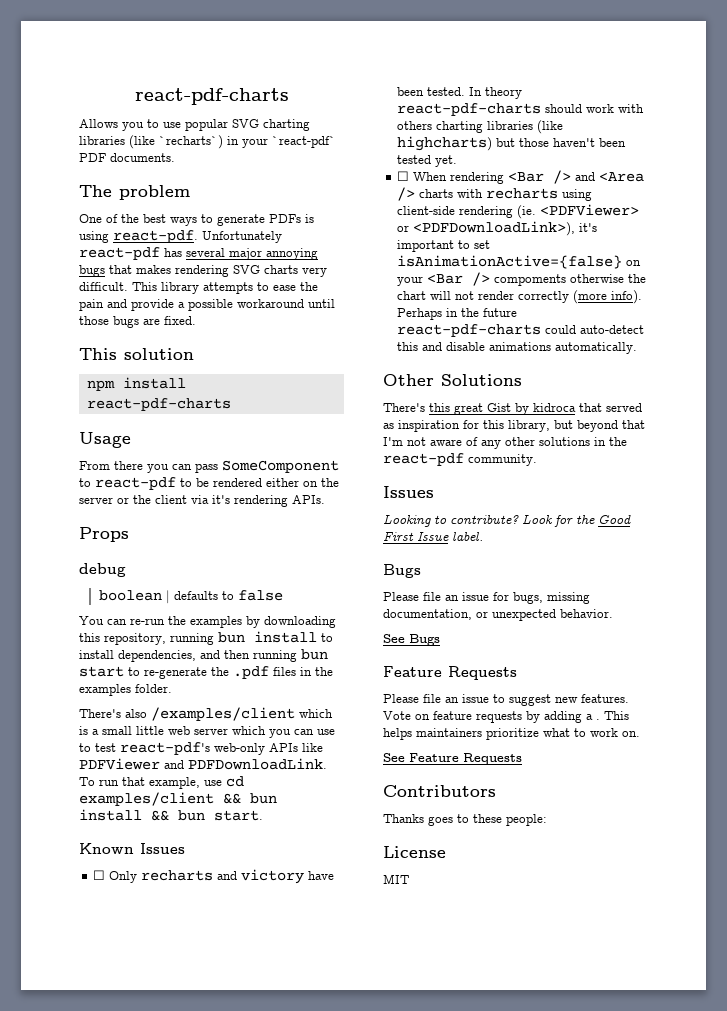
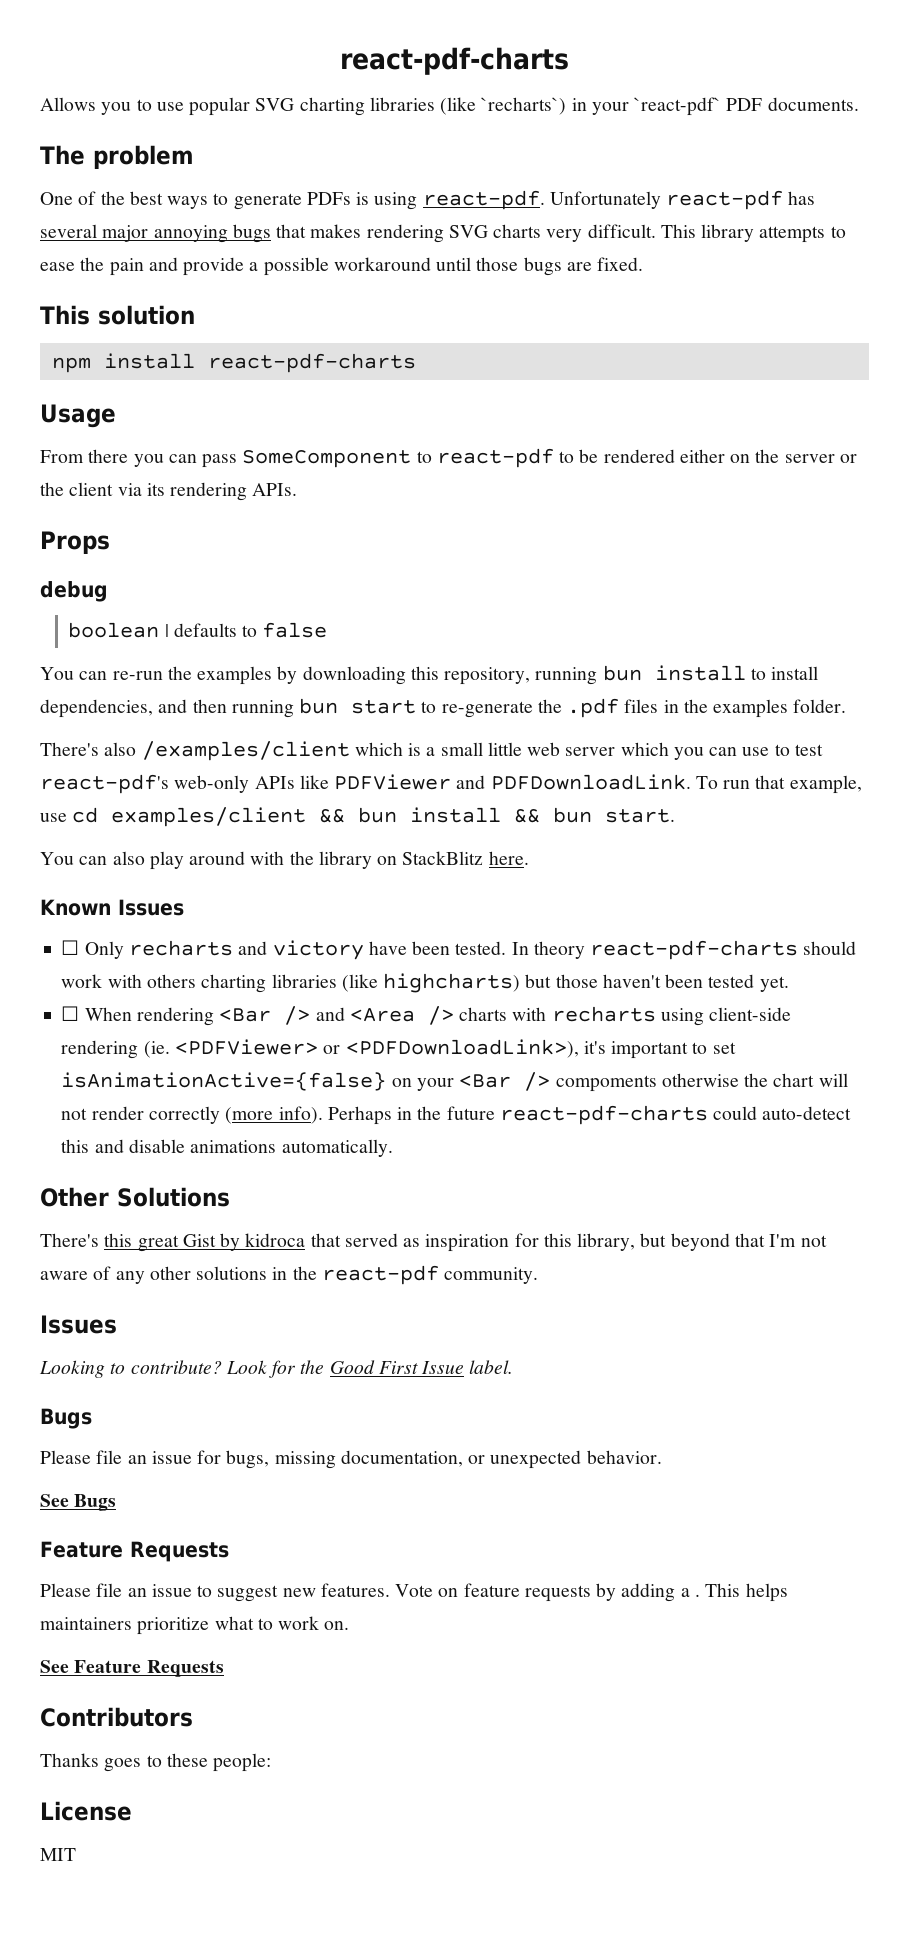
- From there you can pass SomeComponent to react-pdf to be rendered either on the server or the client via it's rendering APIs.
+ From there you can pass SomeComponent to react-pdf to be rendered either on the server or the client via its rendering APIs.
+ You can also play around with the library on StackBlitz here.

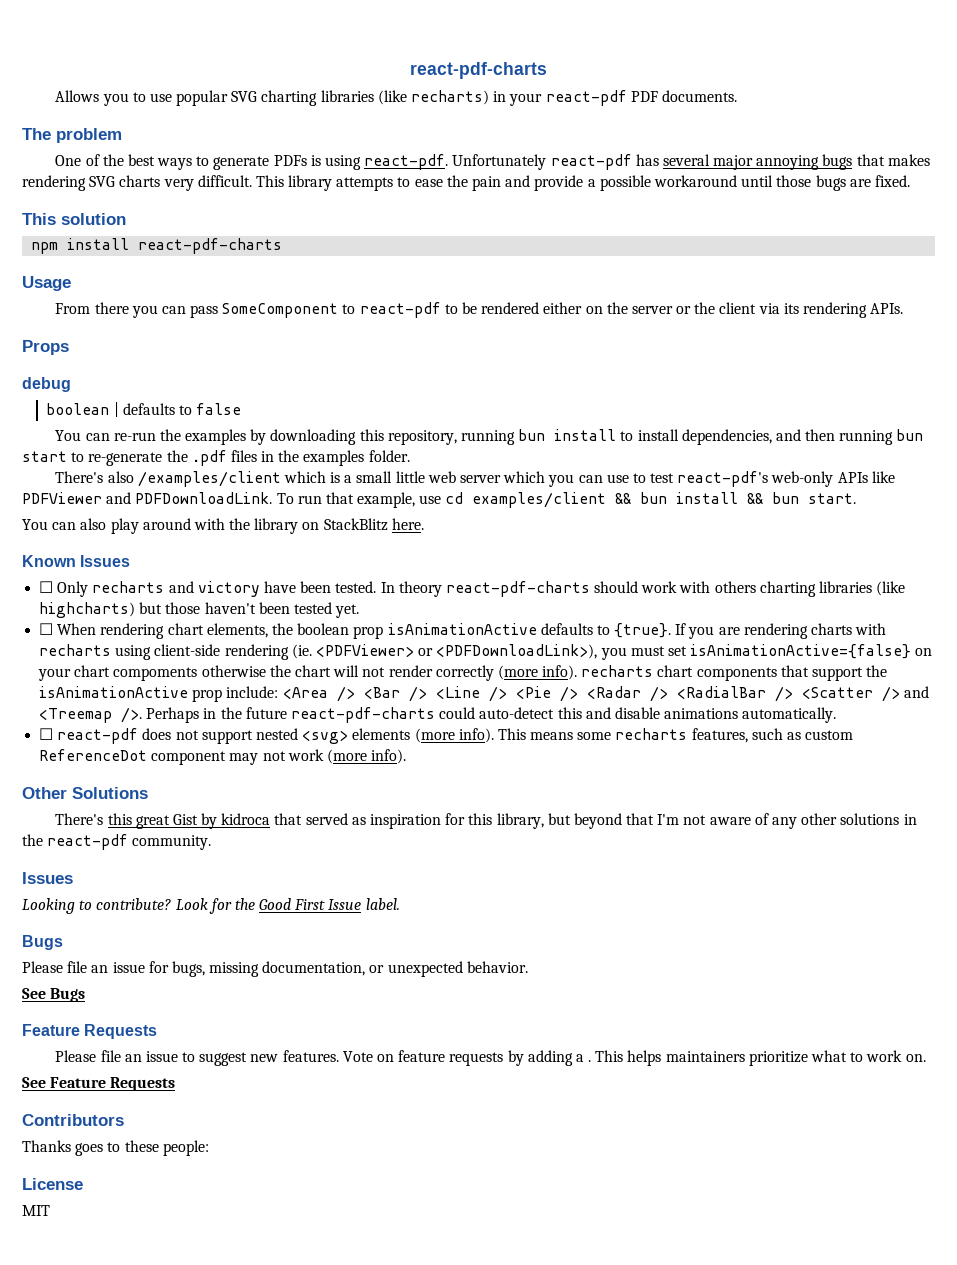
- Allows you to use popular SVG charting libraries (like `recharts`) in your `react-pdf` PDF documents.
+ Allows you to use popular SVG charting libraries (like recharts) in your react-pdf PDF documents.
- ☐ When rendering <Bar /> and <Area /> charts with recharts using client-side rendering (ie. <PDFViewer> or <PDFDownloadLink>), it's important to set isAnimationActive={false} on your <Bar /> compoments otherwise the chart will not render correctly (more info).
+ ☐ When rendering chart elements, the boolean prop isAnimationActive defaults to {true}. If you are rendering charts with recharts using client-side rendering (ie. <PDFViewer> or <PDFDownloadLink>), you must set isAnimationActive={false} on your chart compoments otherwise the chart will not render correctly (more info). recharts chart components that support the isAnimationActive prop include: <Area /> <Bar /> <Line /> <Pie /> <Radar /> <RadialBar /> <Scatter /> and <Treemap />.
+ ☐ react-pdf does not support nested <svg> elements (more info). This means some recharts features, such as custom ReferenceDot component may not work (more info).

